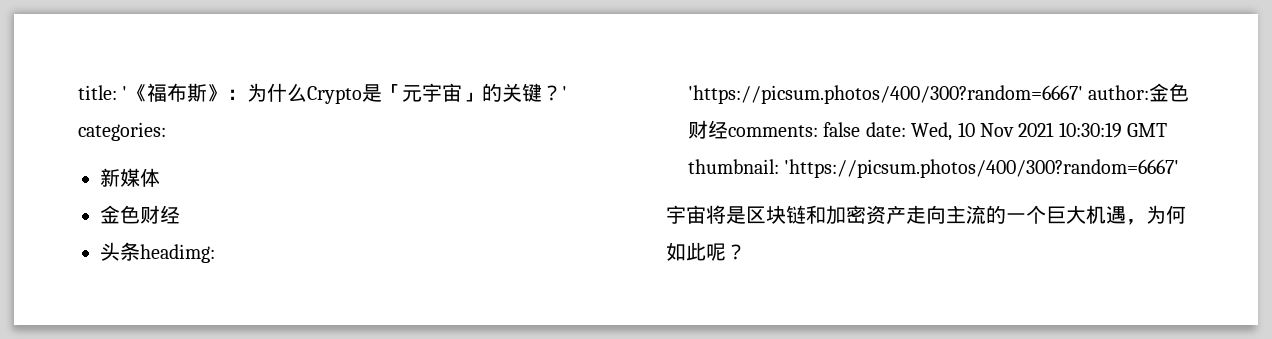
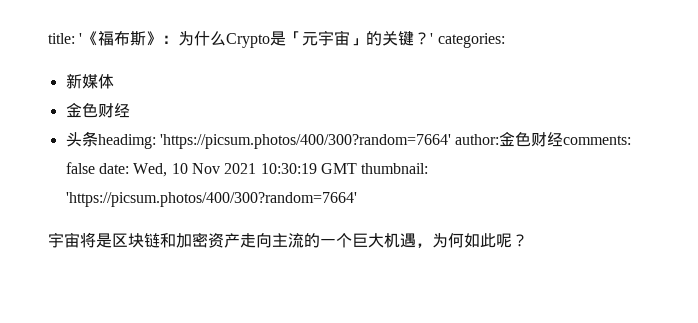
- 头条headimg: 'https://picsum.photos/400/300?random=6667' author:金色财经comments: false date: Wed, 10 Nov 2021 10:30:19 GMT thumbnail: 'https://picsum.photos/400/300?random=6667'
+ 头条headimg: 'https://picsum.photos/400/300?random=7664' author:金色财经comments: false date: Wed, 10 Nov 2021 10:30:19 GMT thumbnail: 'https://picsum.photos/400/300?random=7664'

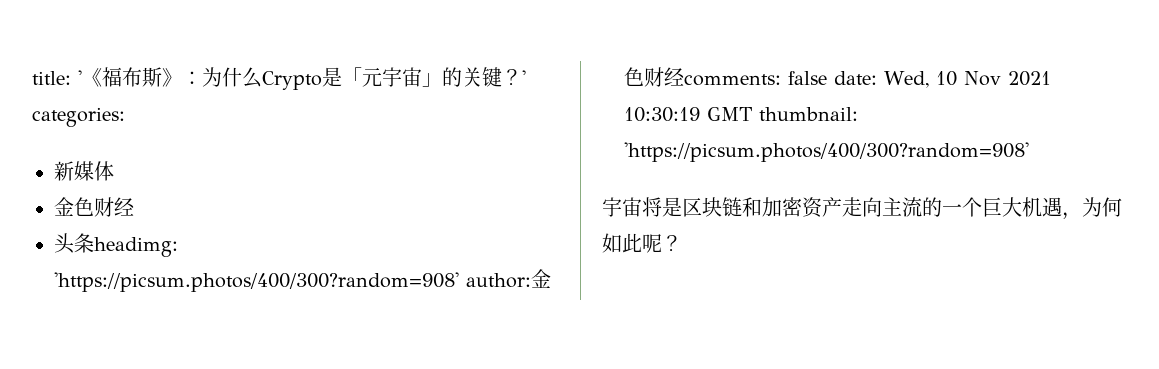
- 头条headimg: 'https://picsum.photos/400/300?random=7664' author:金色财经comments: false date: Wed, 10 Nov 2021 10:30:19 GMT thumbnail: 'https://picsum.photos/400/300?random=7664'
+ 头条headimg: 'https://picsum.photos/400/300?random=908' author:金色财经comments: false date: Wed, 10 Nov 2021 10:30:19 GMT thumbnail: 'https://picsum.photos/400/300?random=908'

